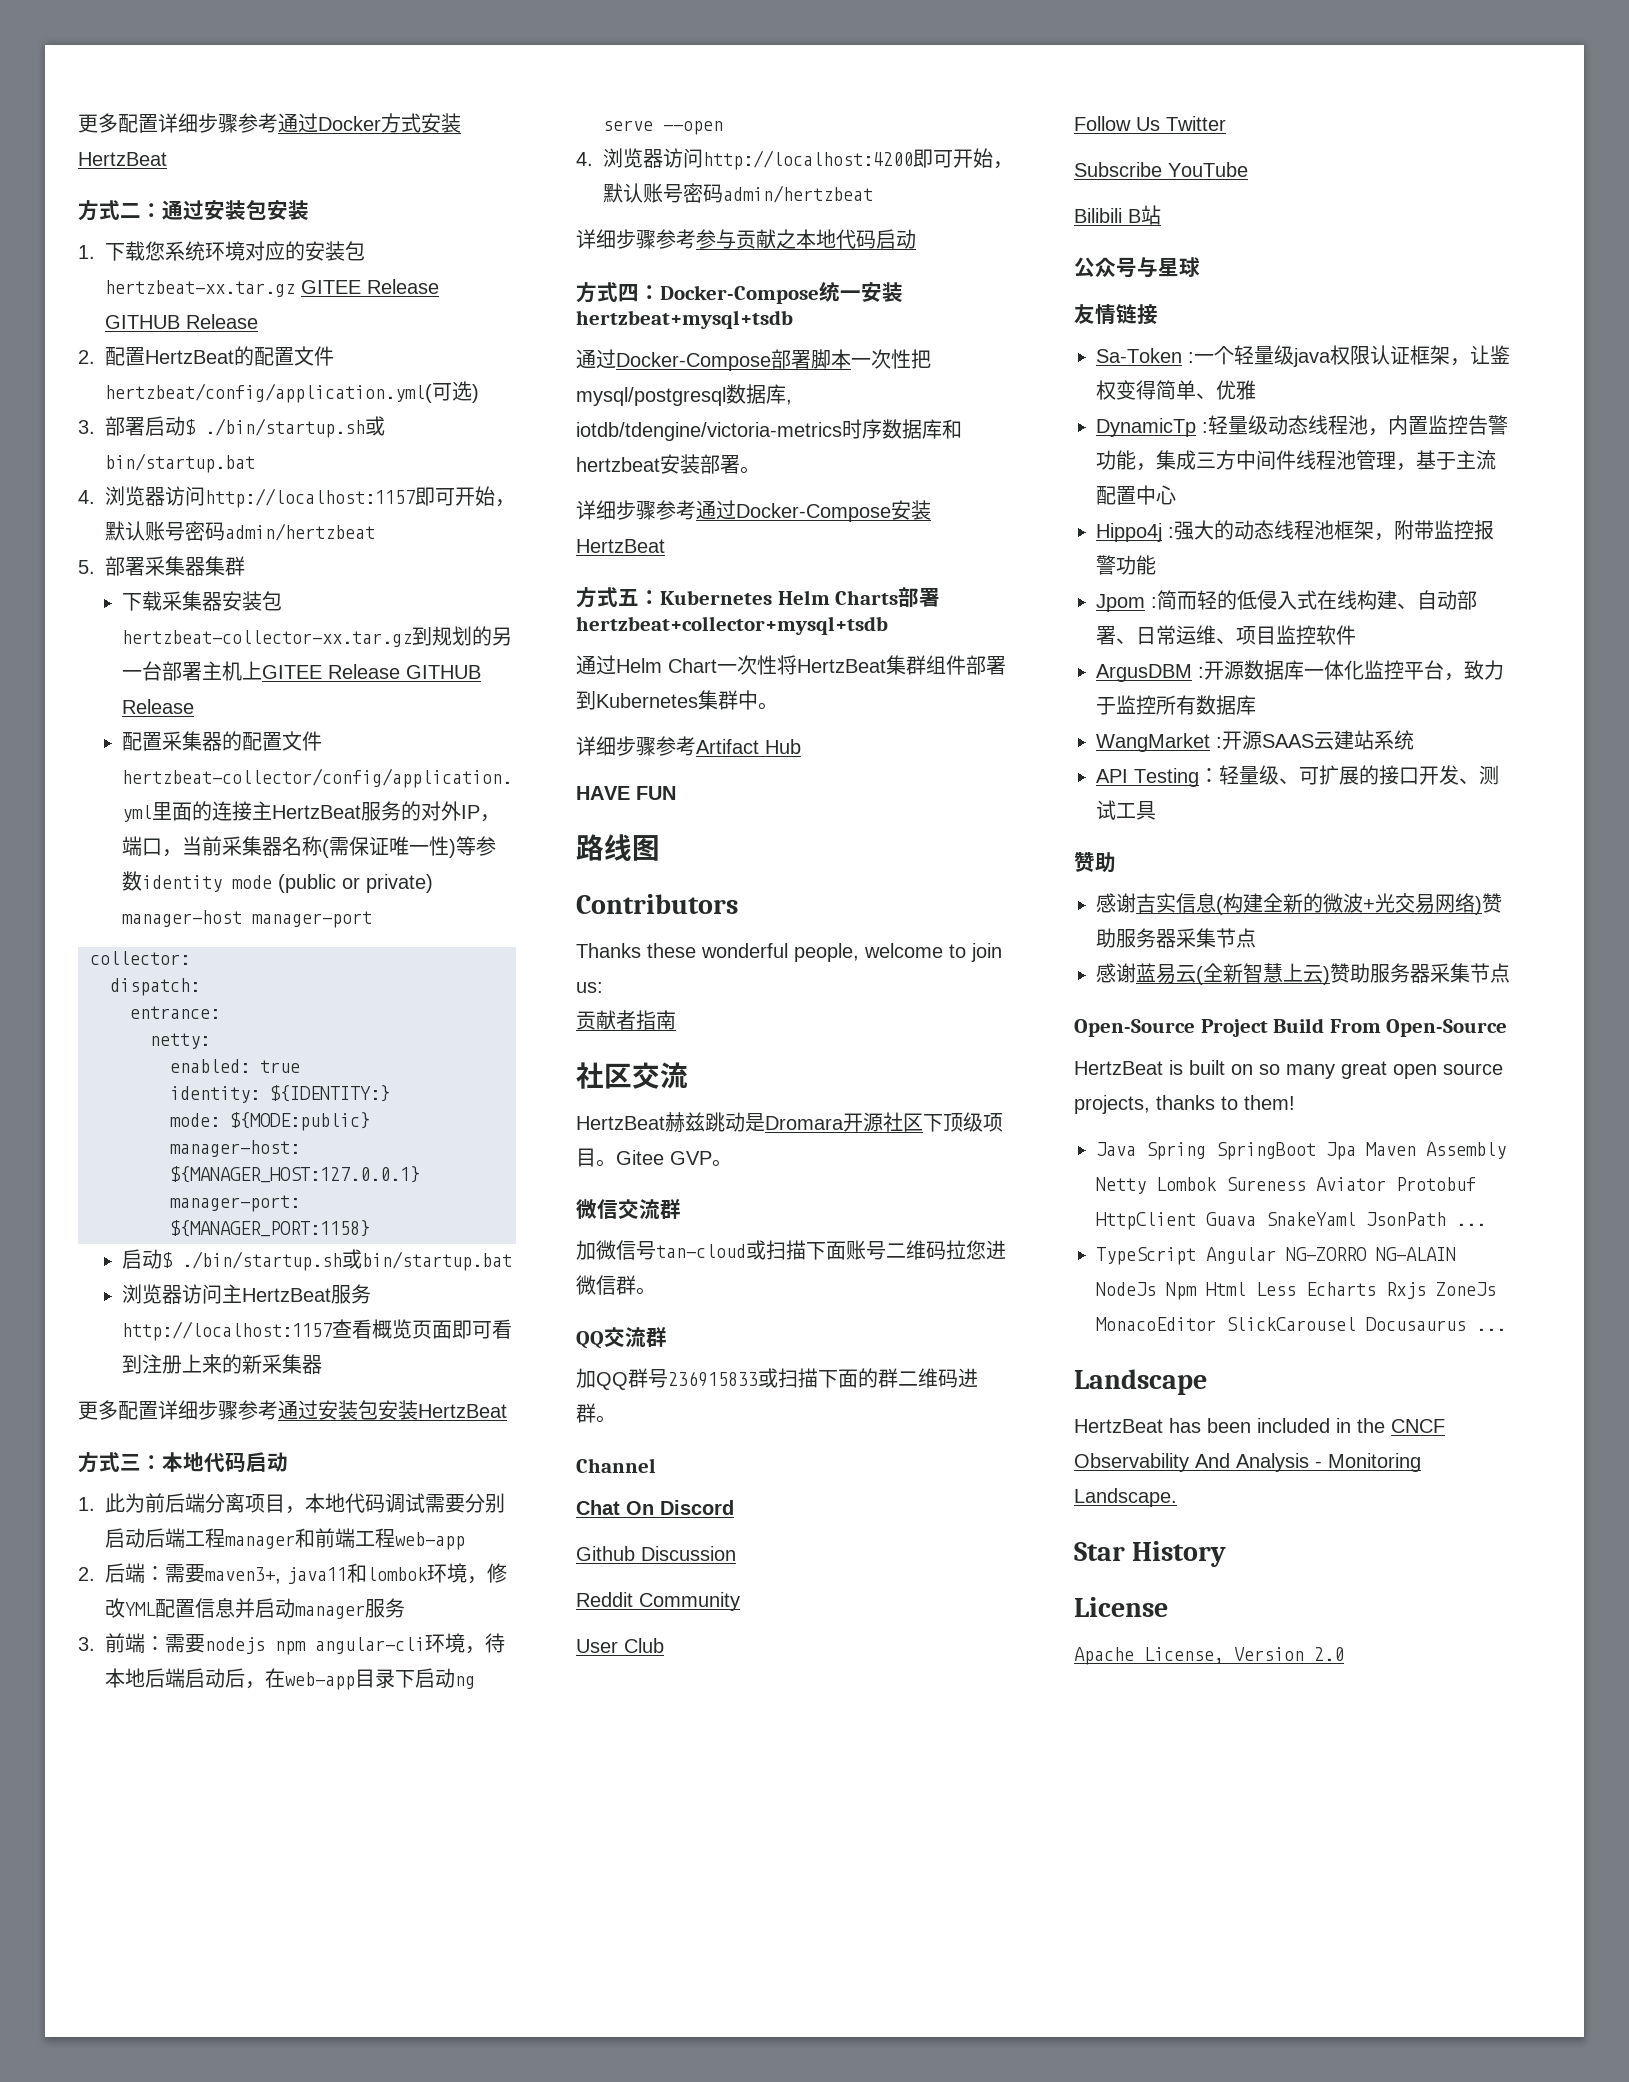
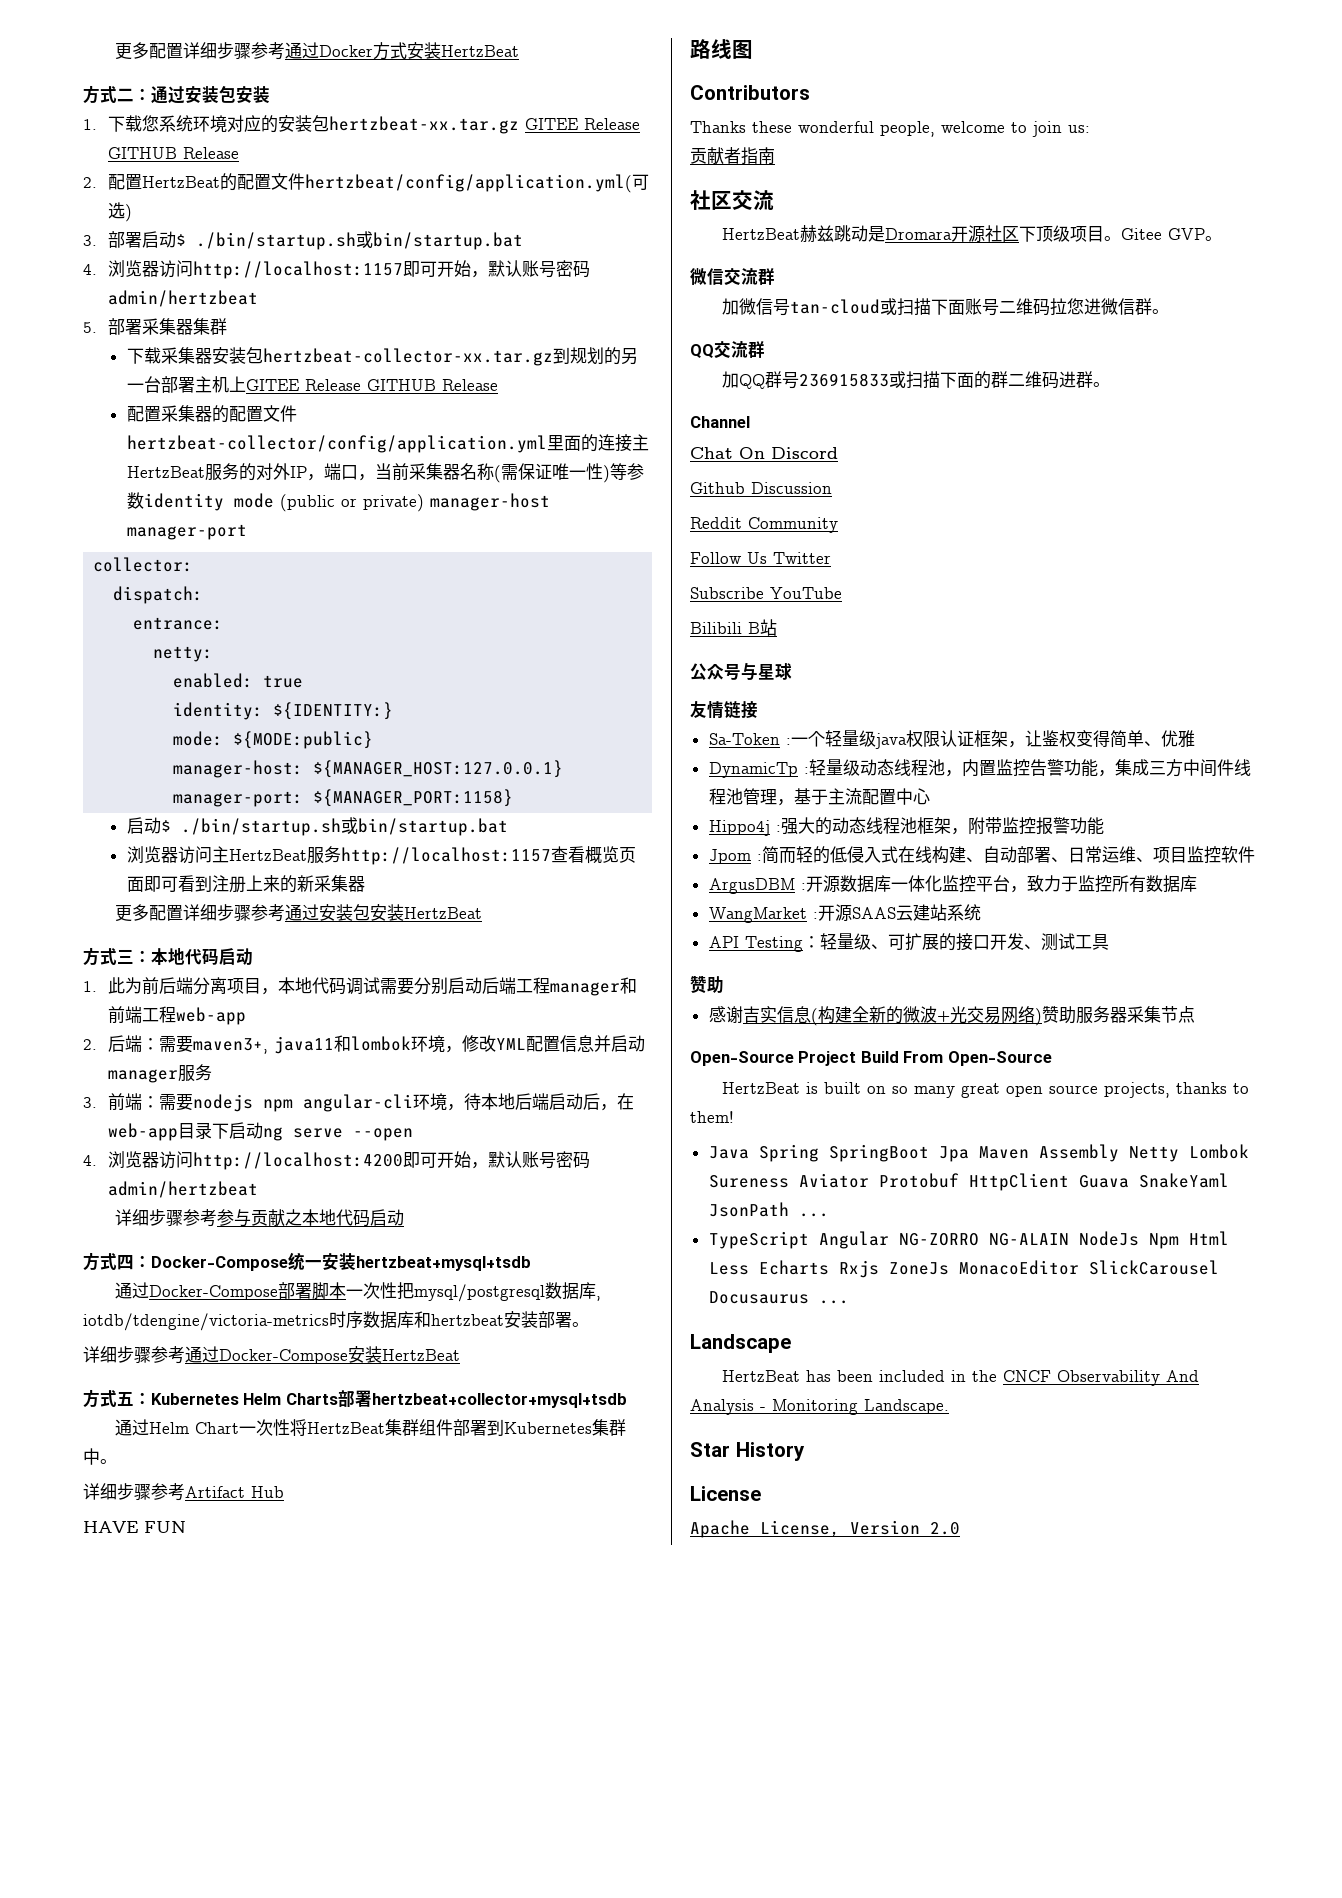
- User Club
- 感谢蓝易云(全新智慧上云)赞助服务器采集节点

